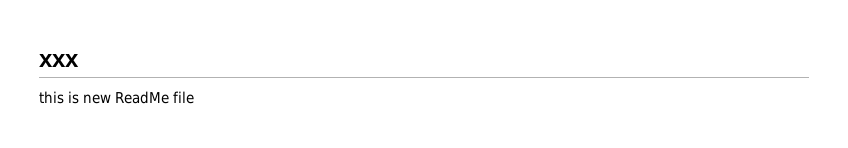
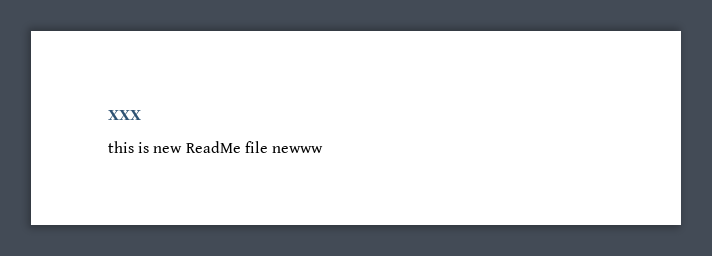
- this is new ReadMe file
+ this is new ReadMe file newww

